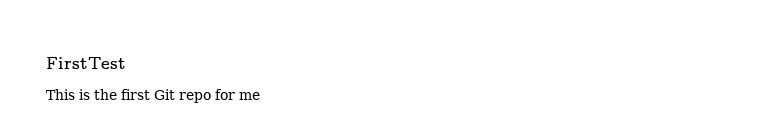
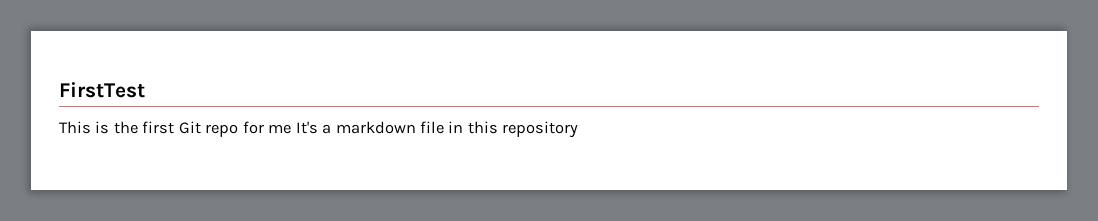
- This is the first Git repo for me
+ This is the first Git repo for me It's a markdown file in this repository

